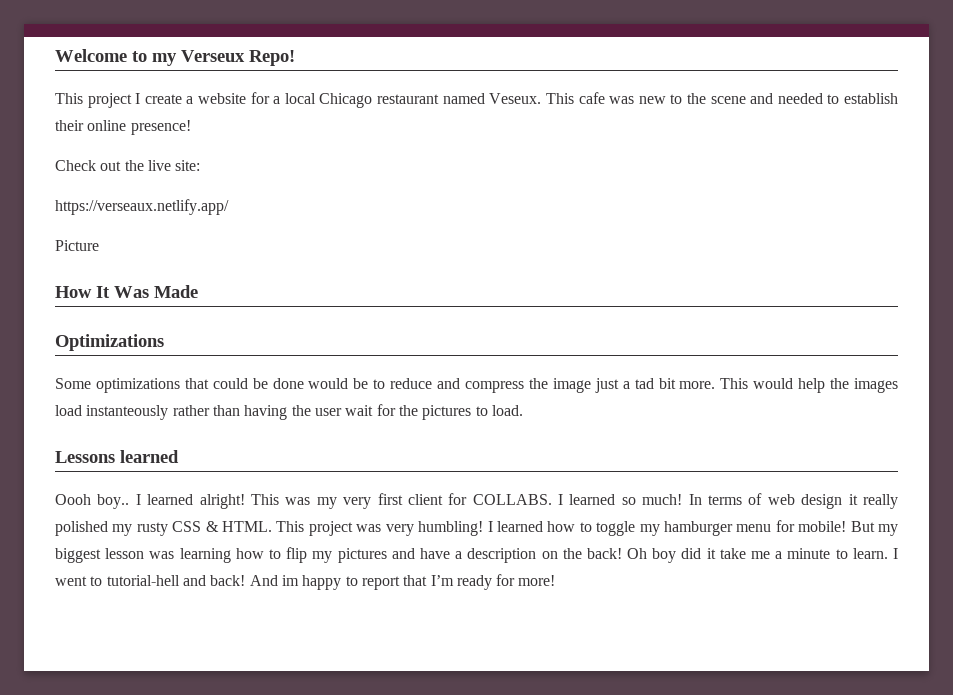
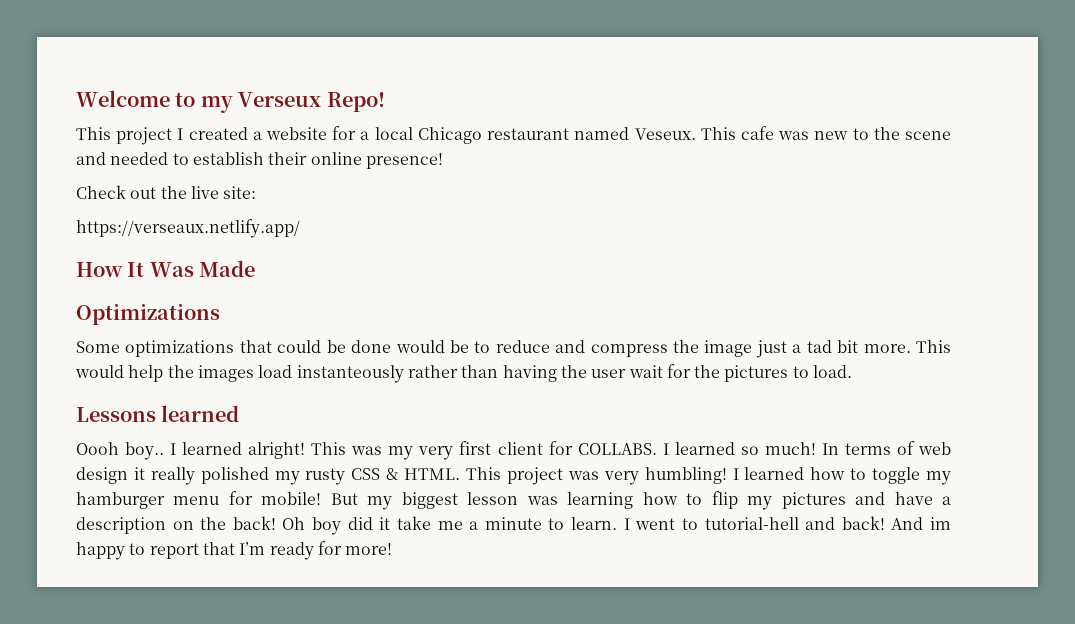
- This project I create a website for a local Chicago restaurant named Veseux.
+ This project I created a website for a local Chicago restaurant named Veseux.
- Picture

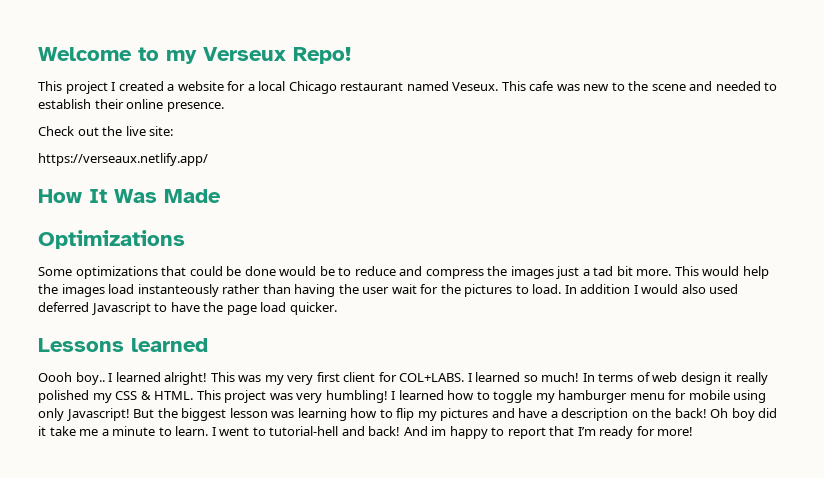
- This cafe was new to the scene and needed to establish their online presence!
+ This cafe was new to the scene and needed to establish their online presence.
- Some optimizations that could be done would be to reduce and compress the image just a tad bit more.
+ Some optimizations that could be done would be to reduce and compress the images just a tad bit more.
+ In addition I would also used deferred Javascript to have the page load quicker.
- This was my very first client for COLLABS.
+ This was my very first client for COL+LABS.
- In terms of web design it really polished my rusty CSS & HTML.
+ In terms of web design it really polished my CSS & HTML.
- I learned how to toggle my hamburger menu for mobile! But my biggest lesson was learning how to flip my pictures and have a description on the back!
+ I learned how to toggle my hamburger menu for mobile using only Javascript! But the biggest lesson was learning how to flip my pictures and have a description on the back!

